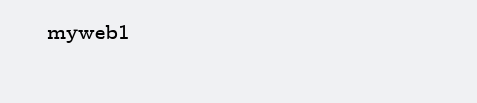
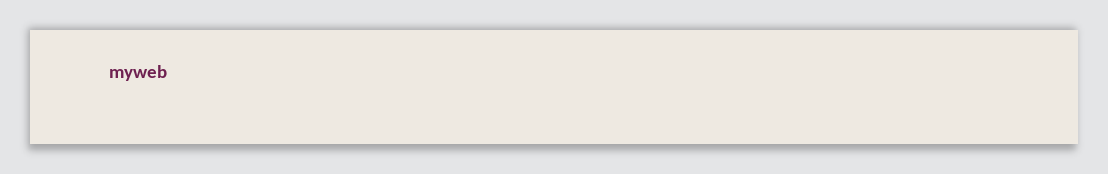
- myweb1
+ myweb

